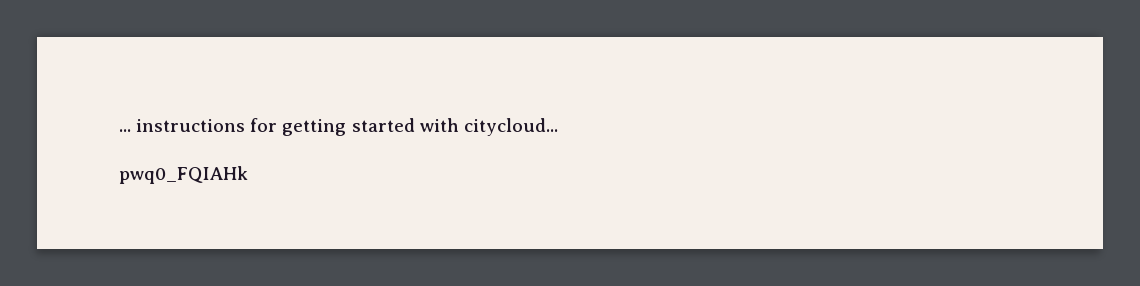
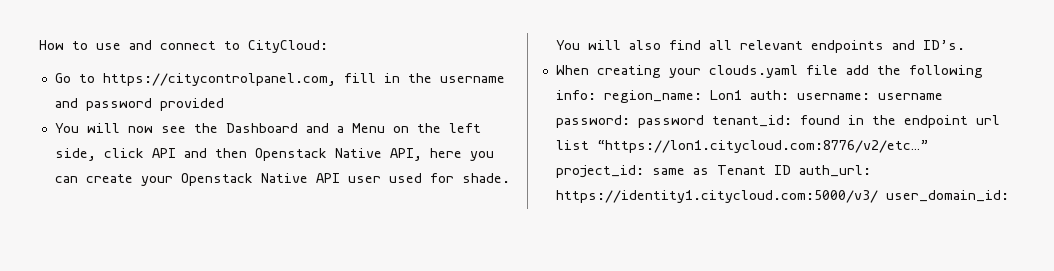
- ... instructions for getting started with citycloud...
- pwq0_FQIAHk
+ How to use and connect to CityCloud:
+ Go to https://citycontrolpanel.com, fill in the username and password provided
+ You will now see the Dashboard and a Menu on the left side, click API and then Openstack Native API, here you can create your Openstack Native API user used for shade. You will also find all relevant endpoints and ID’s.
+ When creating your clouds.yaml file add the following info: region_name: Lon1 auth: username: username password: password tenant_id: found in the endpoint url list “https://lon1.citycloud.com:8776/v2/etc…” project_id: same as Tenant ID auth_url: https://identity1.citycloud.com:5000/v3/ user_domain_id:

